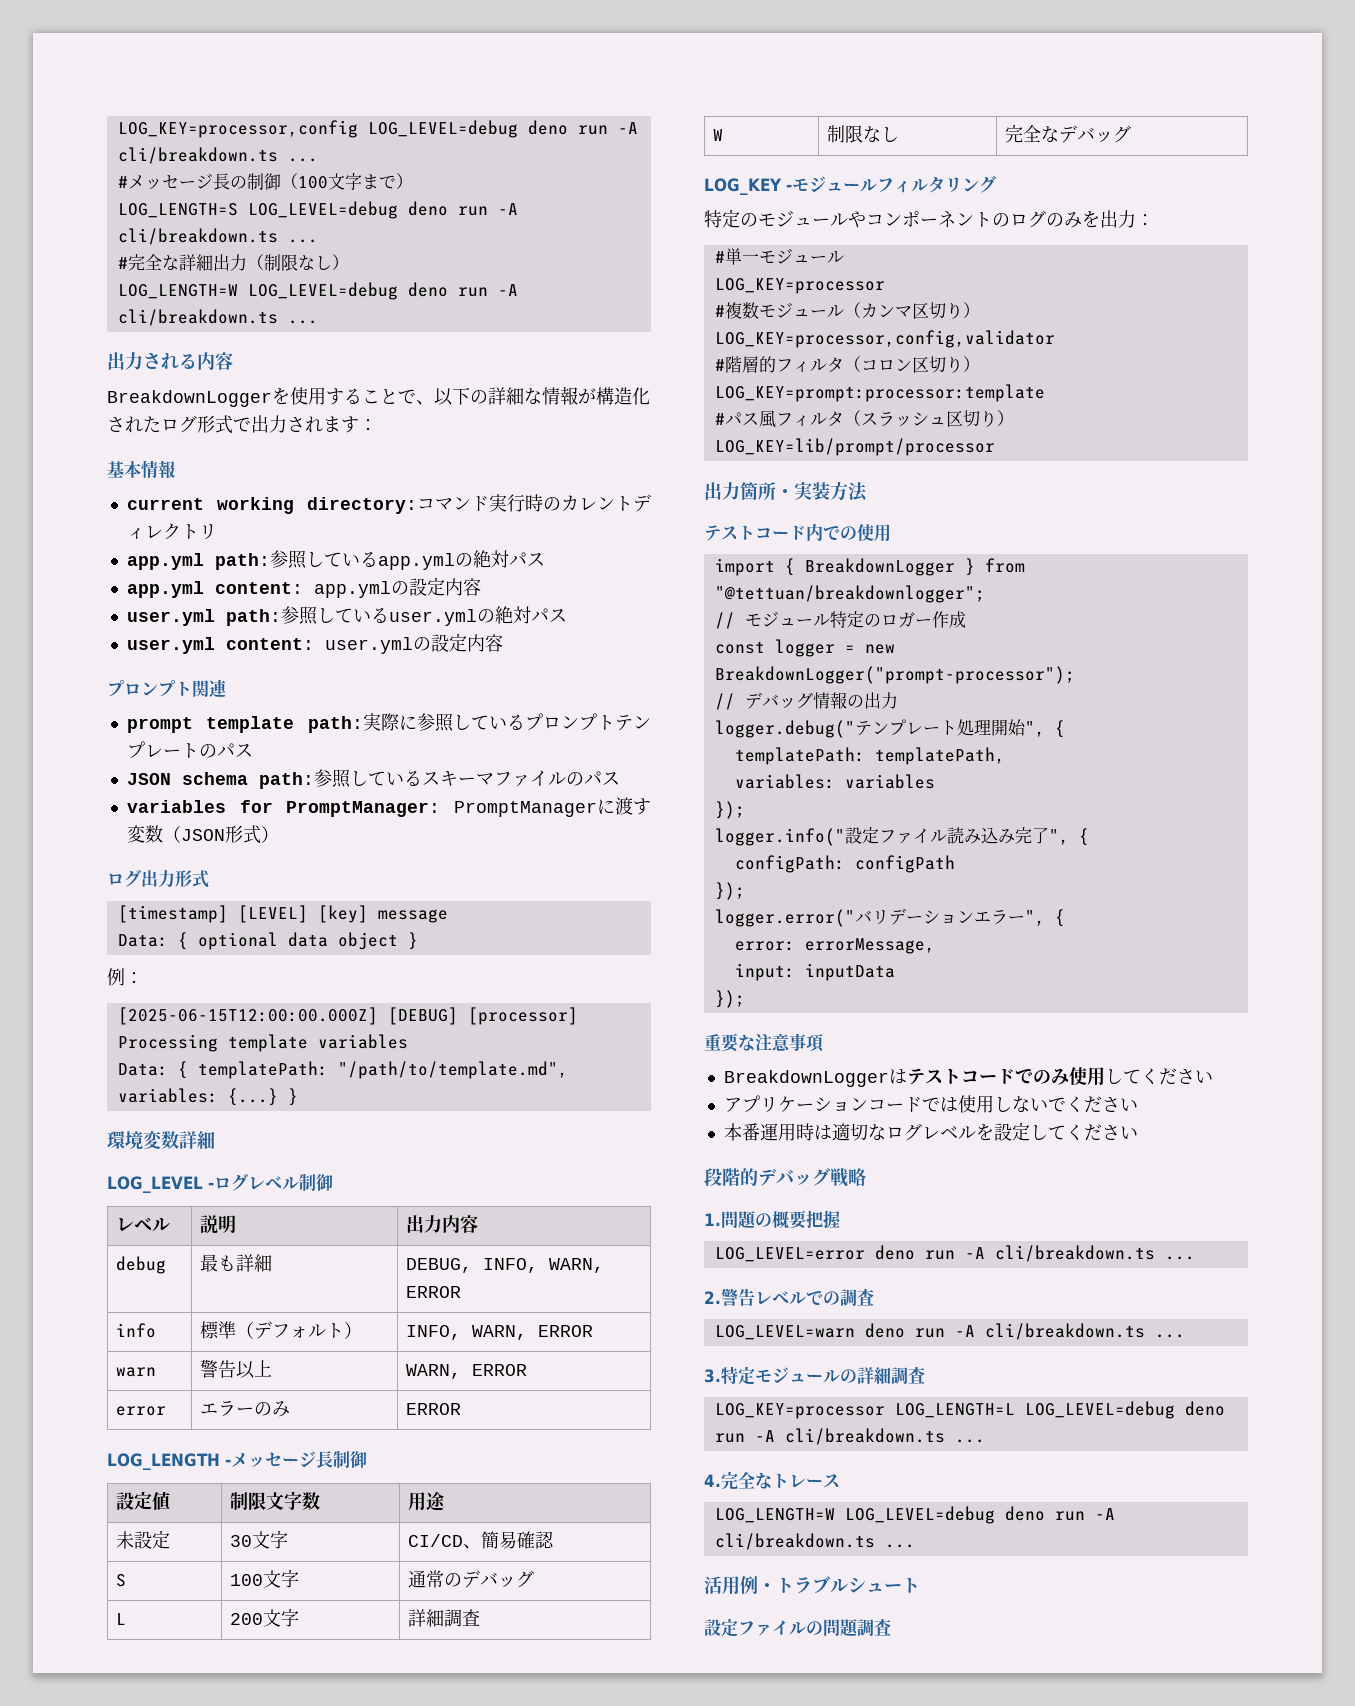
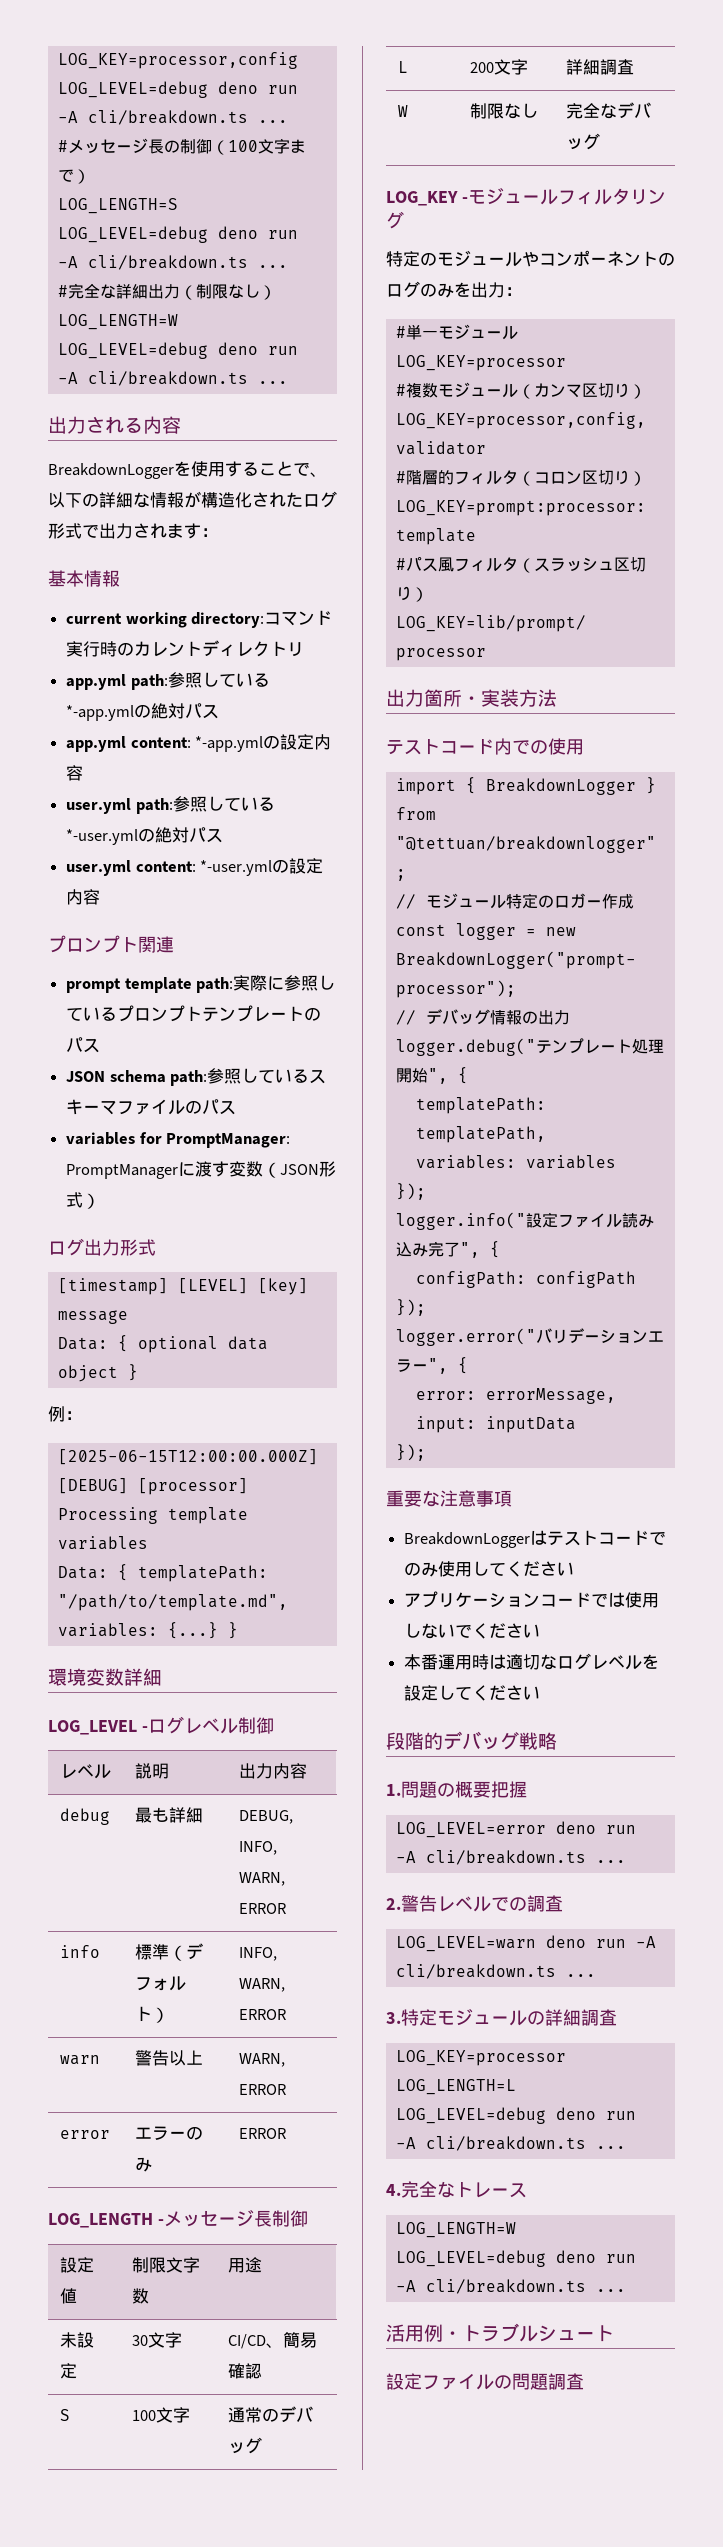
- app.yml path:参照しているapp.ymlの絶対パス
+ app.yml path:参照している*-app.ymlの絶対パス
- app.yml content: app.ymlの設定内容
+ app.yml content: *-app.ymlの設定内容
- user.yml path:参照しているuser.ymlの絶対パス
+ user.yml path:参照している*-user.ymlの絶対パス
- user.yml content: user.ymlの設定内容
+ user.yml content: *-user.ymlの設定内容

